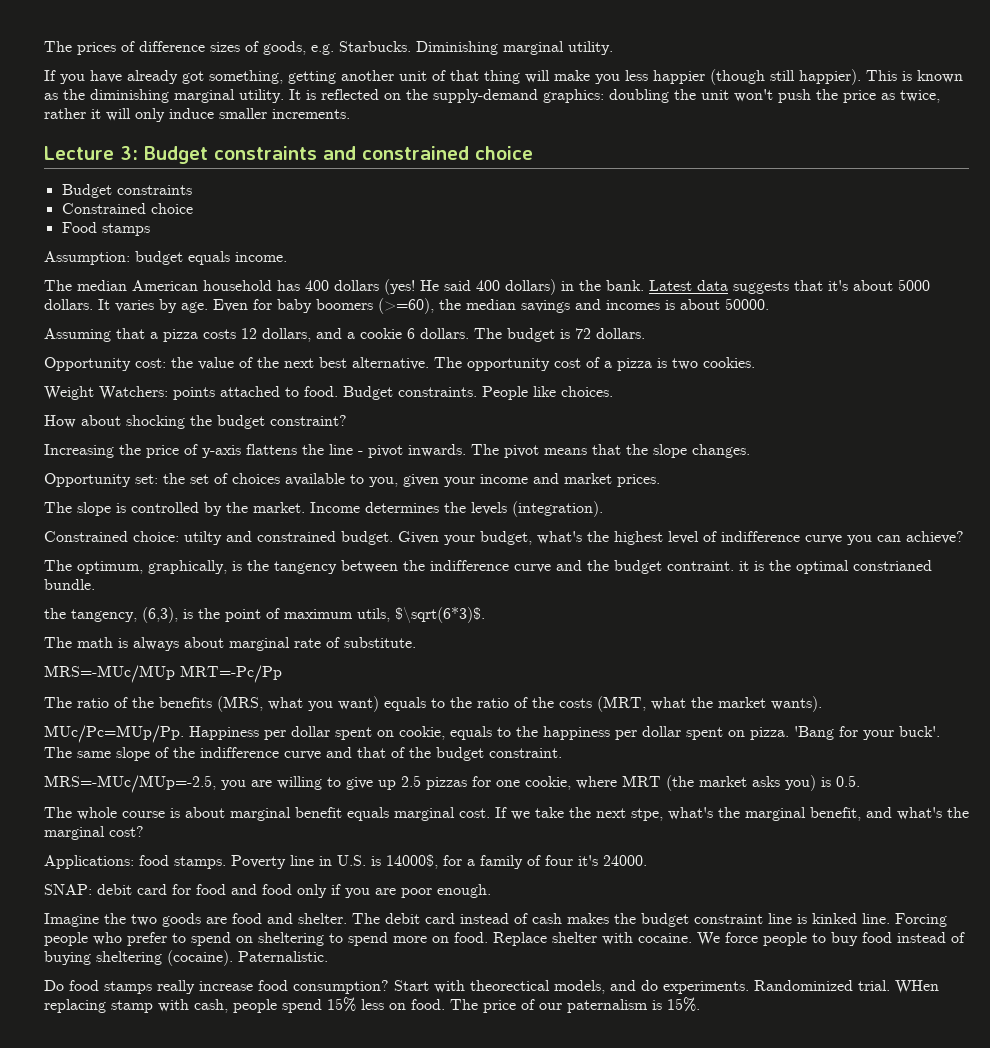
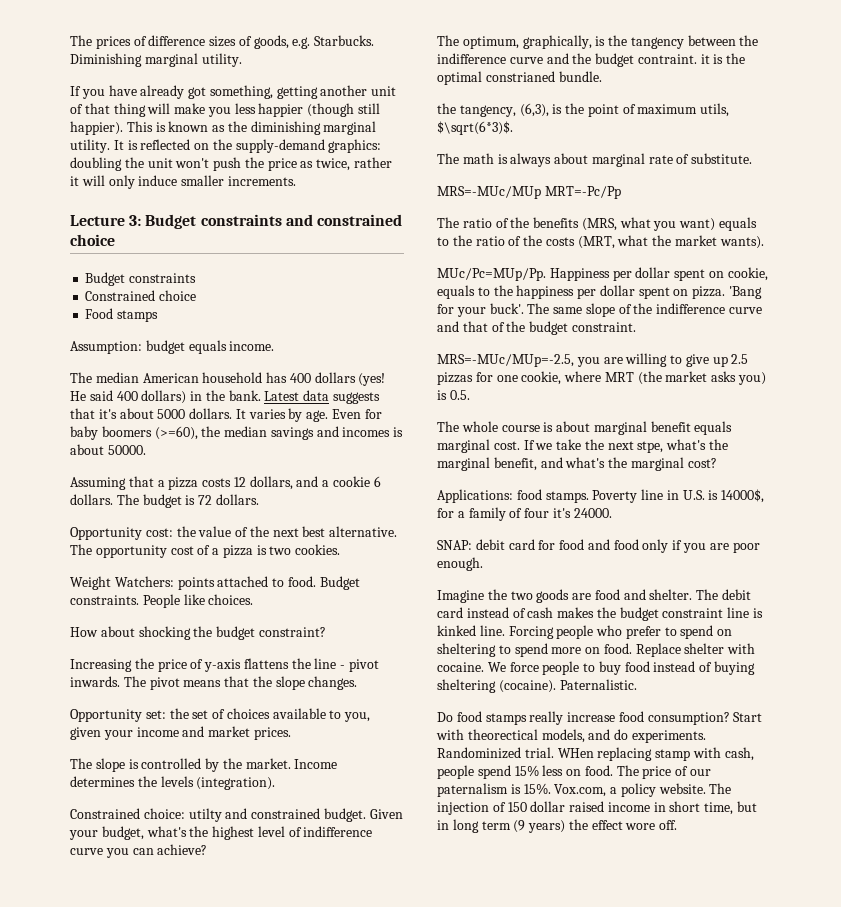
+ Vox.com, a policy website. The injection of 150 dollar raised income in short time, but in long term (9 years) the effect wore off.

